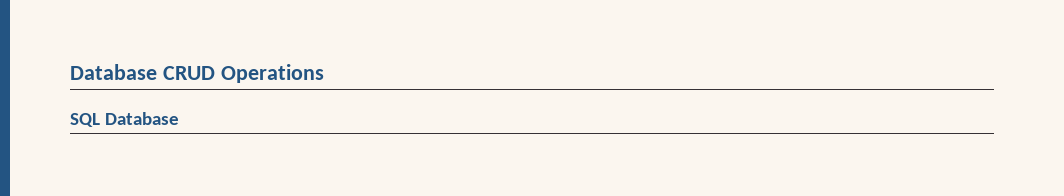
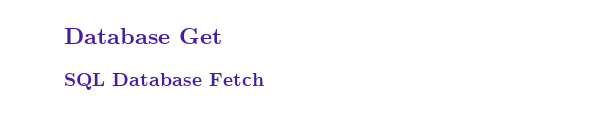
- Database CRUD Operations
+ Database Get
- SQL Database
+ SQL Database Fetch

